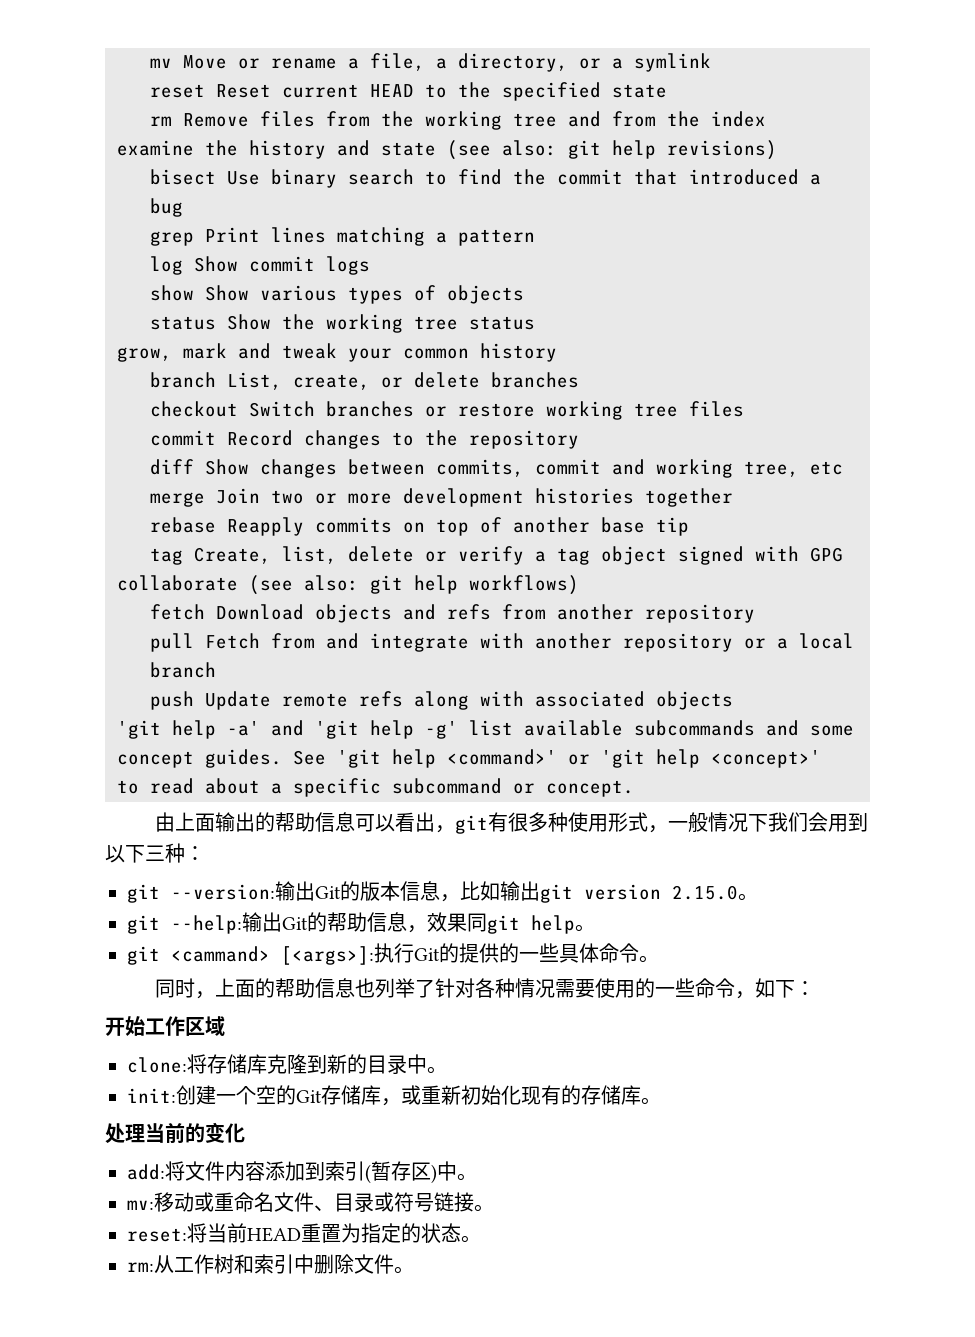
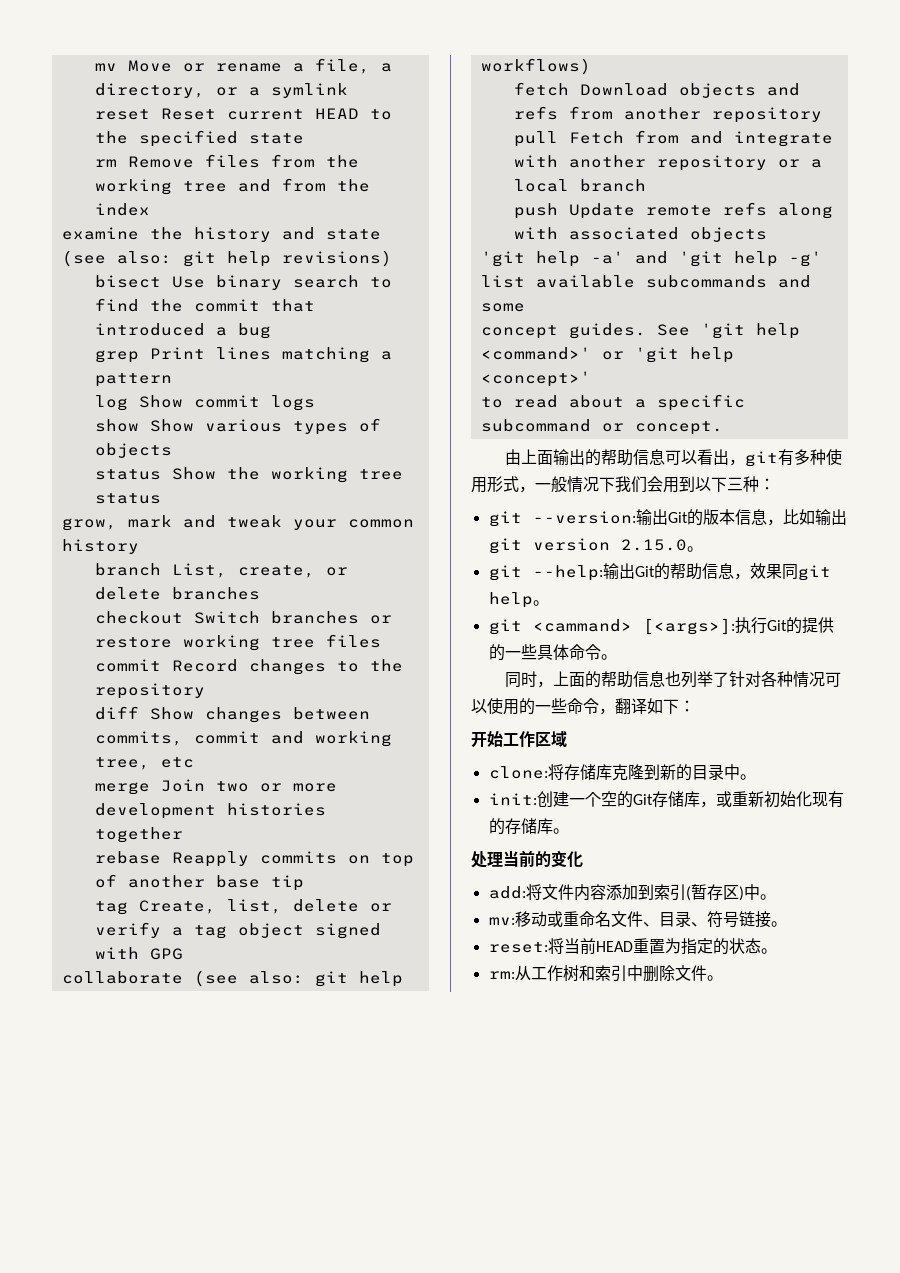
- 由上面输出的帮助信息可以看出，git有很多种使用形式，一般情况下我们会用到以下三种：
+ 由上面输出的帮助信息可以看出，git有多种使用形式，一般情况下我们会用到以下三种：
- 同时，上面的帮助信息也列举了针对各种情况需要使用的一些命令，如下：
+ 同时，上面的帮助信息也列举了针对各种情况可以使用的一些命令，翻译如下：
- mv:移动或重命名文件、目录或符号链接。
+ mv:移动或重命名文件、目录、符号链接。

